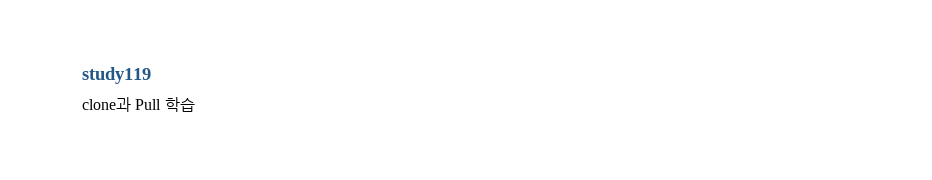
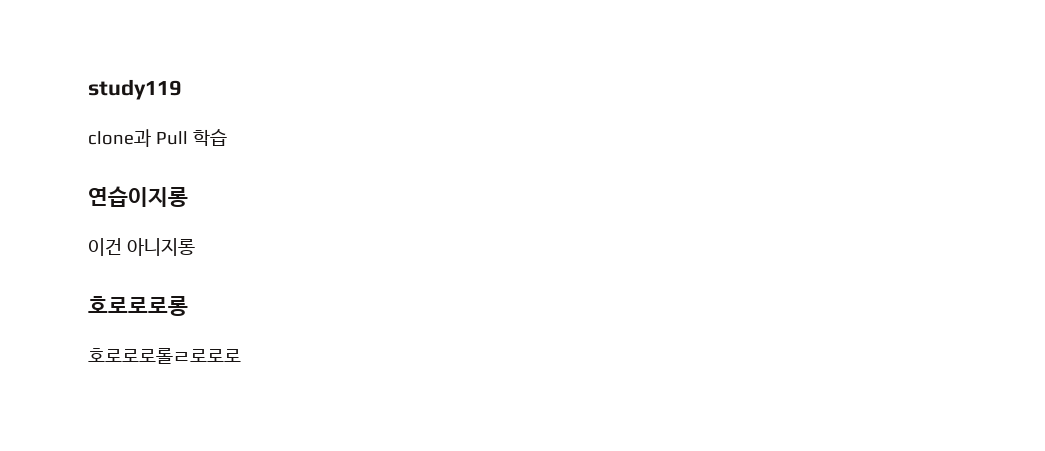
+ 연습이지롱
+ 이건 아니지롱
+ 호로로로롱
+ 호로로로롤ㄹ로로로

